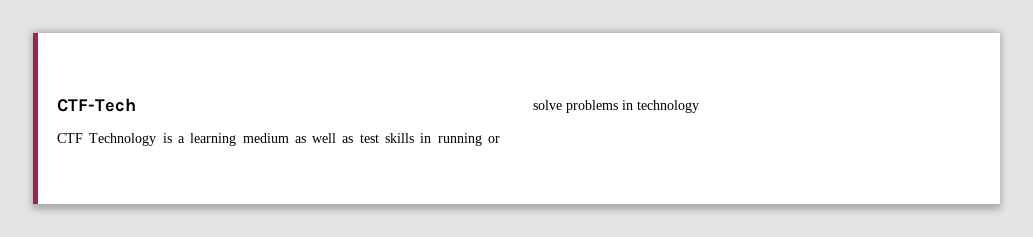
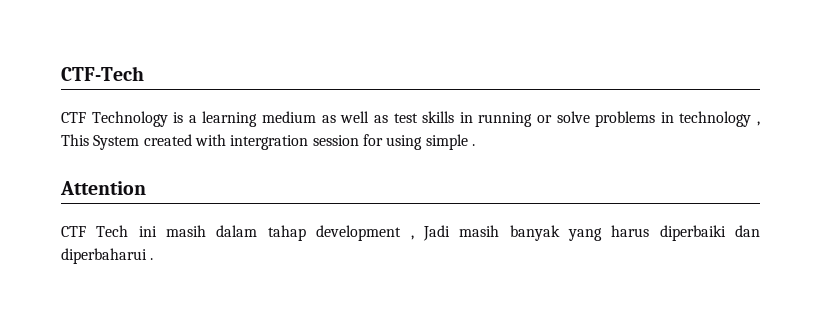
- CTF Technology is a learning medium as well as test skills in running or solve problems in technology
+ CTF Technology is a learning medium as well as test skills in running or solve problems in technology , This System created with intergration session for using simple .
+ Attention
+ CTF Tech ini masih dalam tahap development , Jadi masih banyak yang harus diperbaiki dan diperbaharui .

